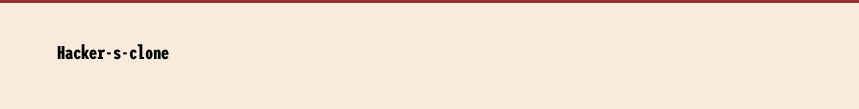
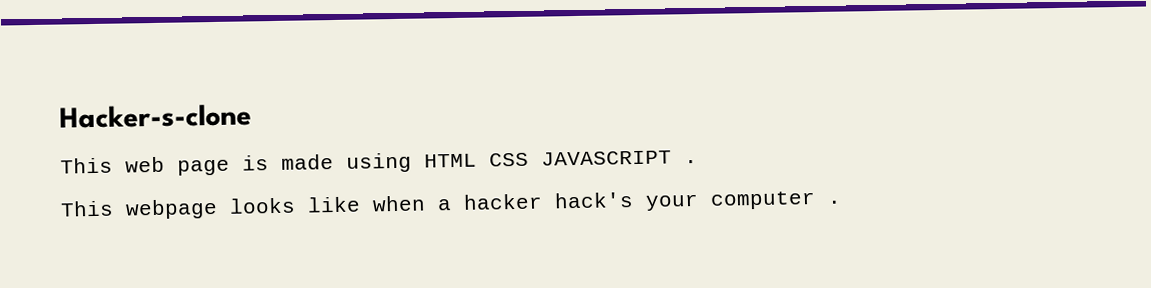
+ This web page is made using HTML CSS JAVASCRIPT .
+ This webpage looks like when a hacker hack's your computer .

